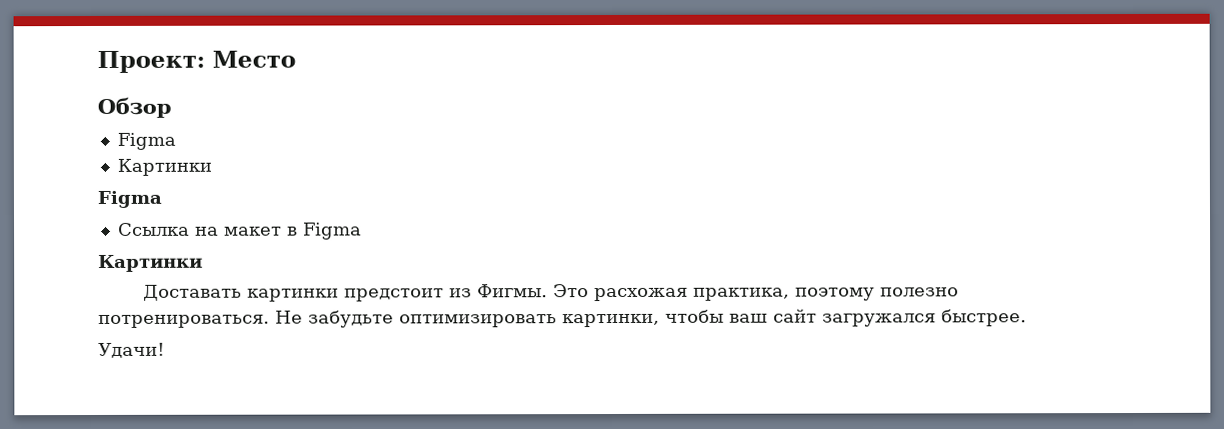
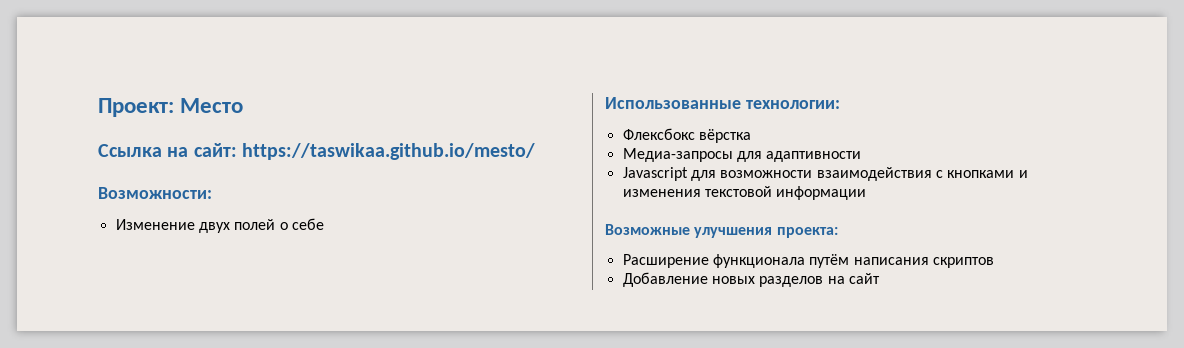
- Обзор
- Figma
- Картинки
- Figma
- Ссылка на макет в Figma
- Картинки
- Доставать картинки предстоит из Фигмы. Это расхожая практика, поэтому полезно потренироваться. Не забудьте оптимизировать картинки, чтобы ваш сайт загружался быстрее.
- Удачи!
+ Ссылка на сайт: https://taswikaa.github.io/mesto/
+ Возможности:
+ Изменение двух полей о себе
+ Использованные технологии:
+ Флексбокс вёрстка
+ Медиа-запросы для адаптивности
+ Javascript для возможности взаимодействия с кнопками и изменения текстовой информации
+ Возможные улучшения проекта:
+ Расширение функционала путём написания скриптов
+ Добавление новых разделов на сайт

